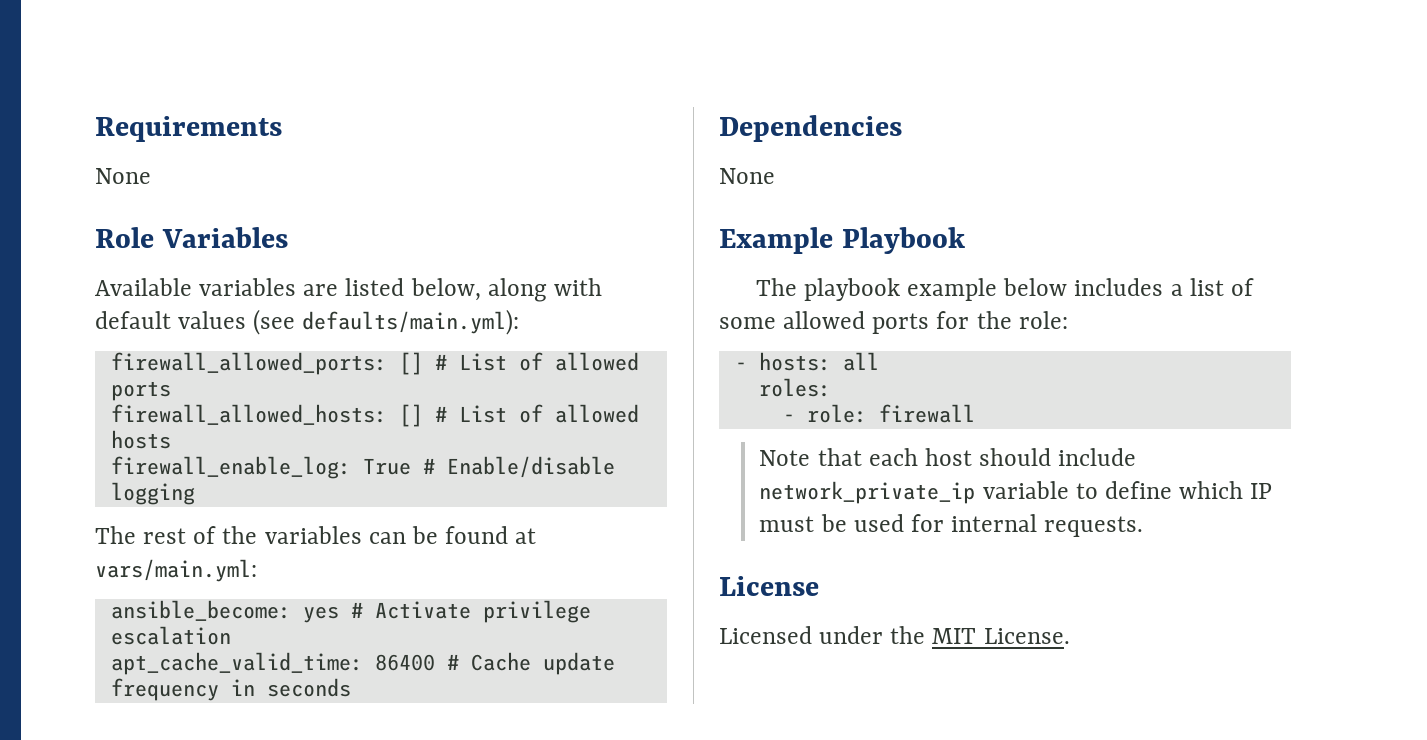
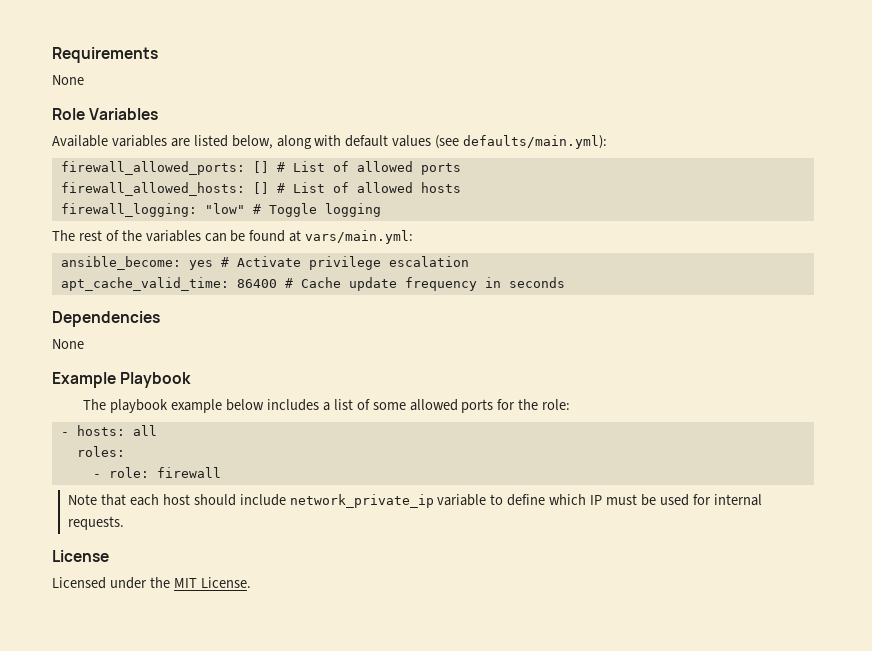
- firewall_enable_log: True # Enable/disable logging
+ firewall_logging: "low" # Toggle logging

